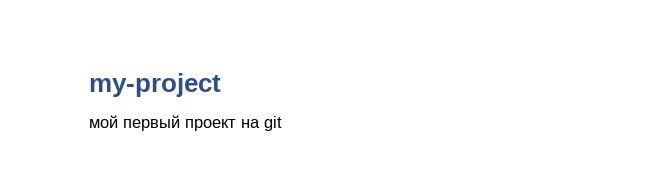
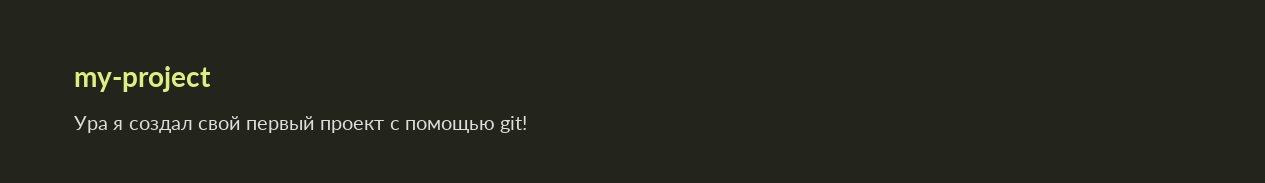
- мой первый проект на git
+ Ура я создал свой первый проект с помощью git!

